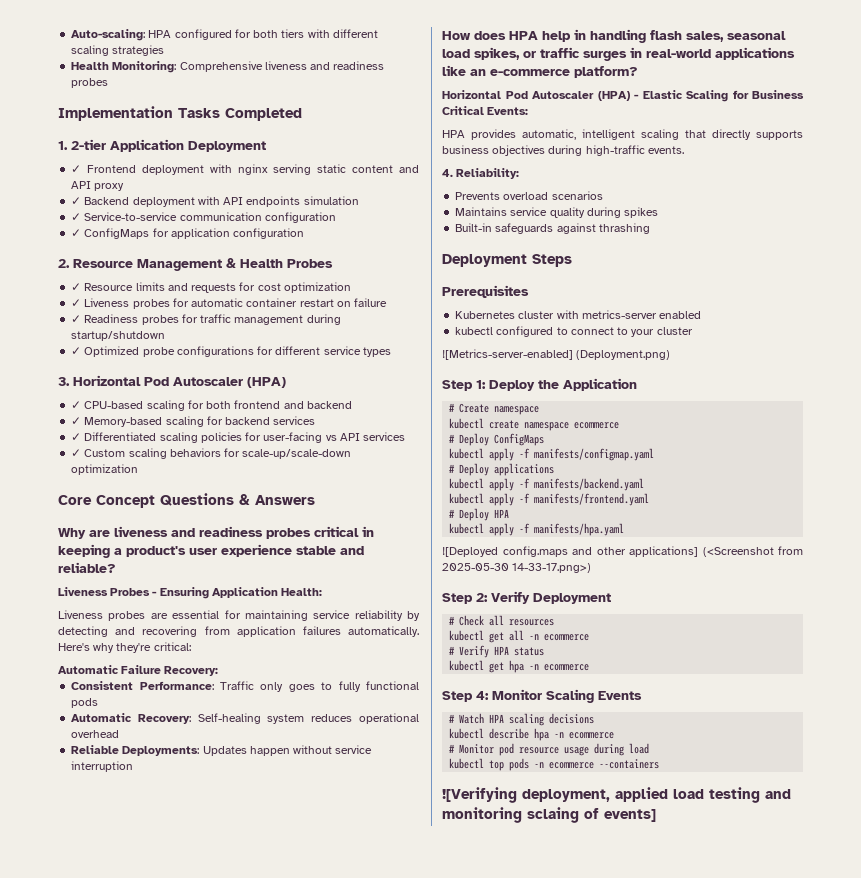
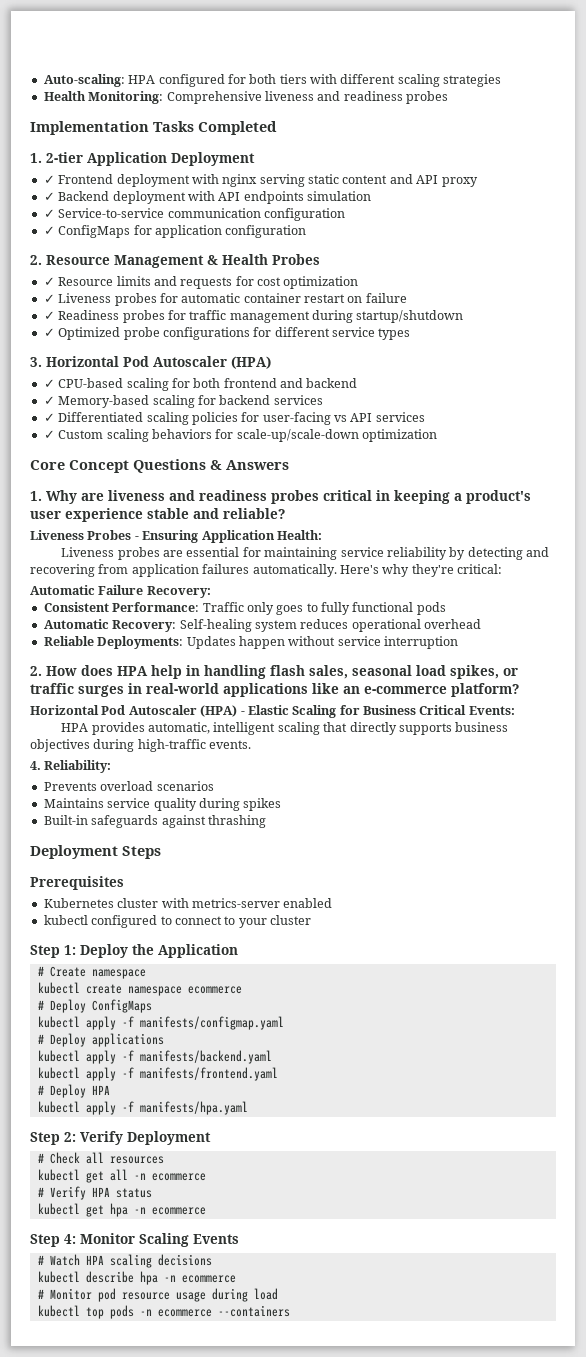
- Why are liveness and readiness probes critical in keeping a product's user experience stable and reliable?
+ 1. Why are liveness and readiness probes critical in keeping a product's user experience stable and reliable?
- How does HPA help in handling flash sales, seasonal load spikes, or traffic surges in real-world applications like an e-commerce platform?
+ 2. How does HPA help in handling flash sales, seasonal load spikes, or traffic surges in real-world applications like an e-commerce platform?
- ![Metrics-server-enabled] (Deployment.png)
- ![Deployed config.maps and other applications] (<Screenshot from 2025-05-30 14-33-17.png>)
- ![Verifying deployment, applied load testing and monitoring sclaing of events]

